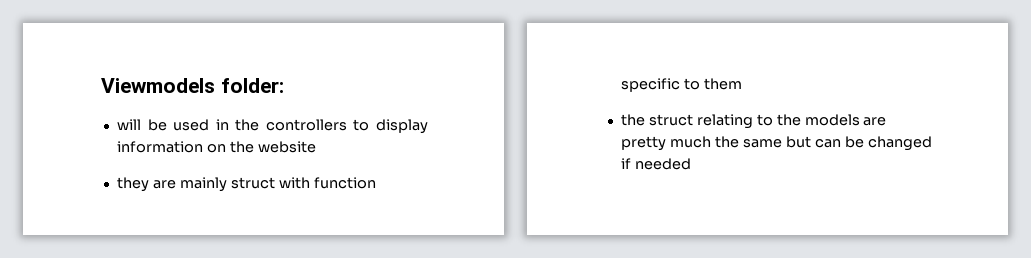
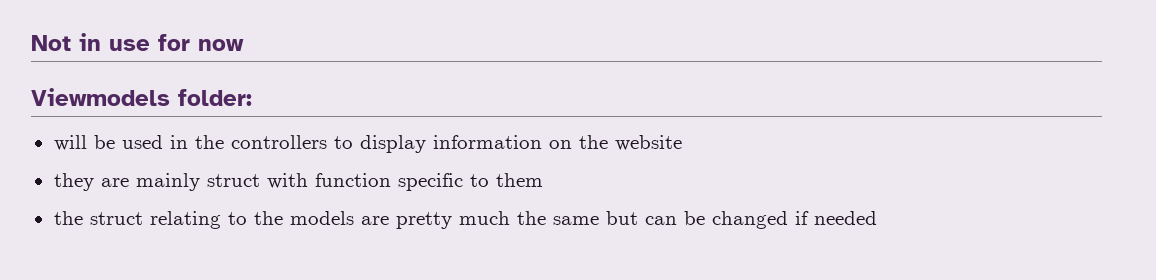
+ Not in use for now

